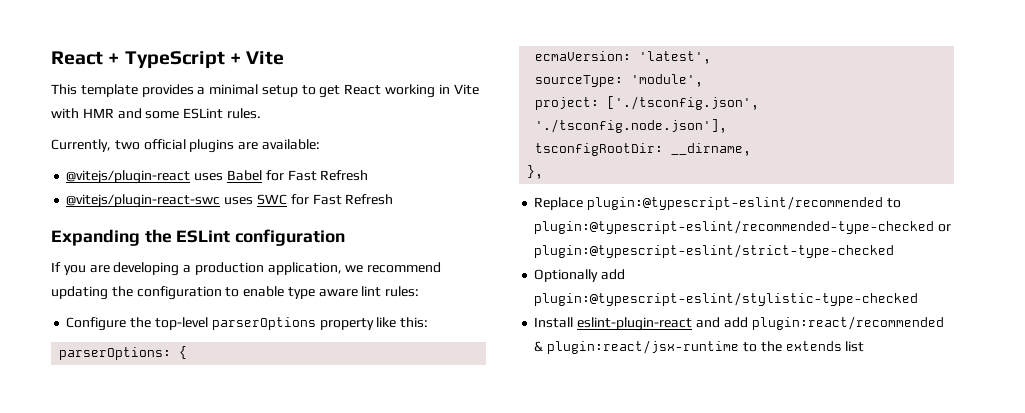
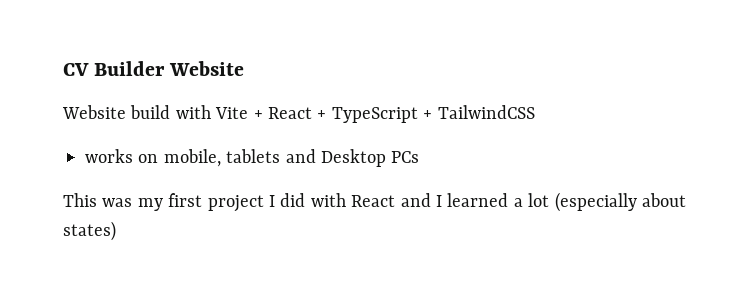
- React + TypeScript + Vite
- This template provides a minimal setup to get React working in Vite with HMR and some ESLint rules.
- Currently, two official plugins are available:
- @vitejs/plugin-react uses Babel for Fast Refresh
- @vitejs/plugin-react-swc uses SWC for Fast Refresh
- Expanding the ESLint configuration
- If you are developing a production application, we recommend updating the configuration to enable type aware lint rules:
- Configure the top-level parserOptions property like this:
- parserOptions: {
- ecmaVersion: 'latest',
- sourceType: 'module',
- project: ['./tsconfig.json', './tsconfig.node.json'],
- tsconfigRootDir: __dirname,
- },
- Replace plugin:@typescript-eslint/recommended to plugin:@typescript-eslint/recommended-type-checked or plugin:@typescript-eslint/strict-type-checked
- Optionally add plugin:@typescript-eslint/stylistic-type-checked
- Install eslint-plugin-react and add plugin:react/recommended & plugin:react/jsx-runtime to the extends list
+ CV Builder Website
+ Website build with Vite + React + TypeScript + TailwindCSS
+ works on mobile, tablets and Desktop PCs
+ This was my first project I did with React and I learned a lot (especially about states)

